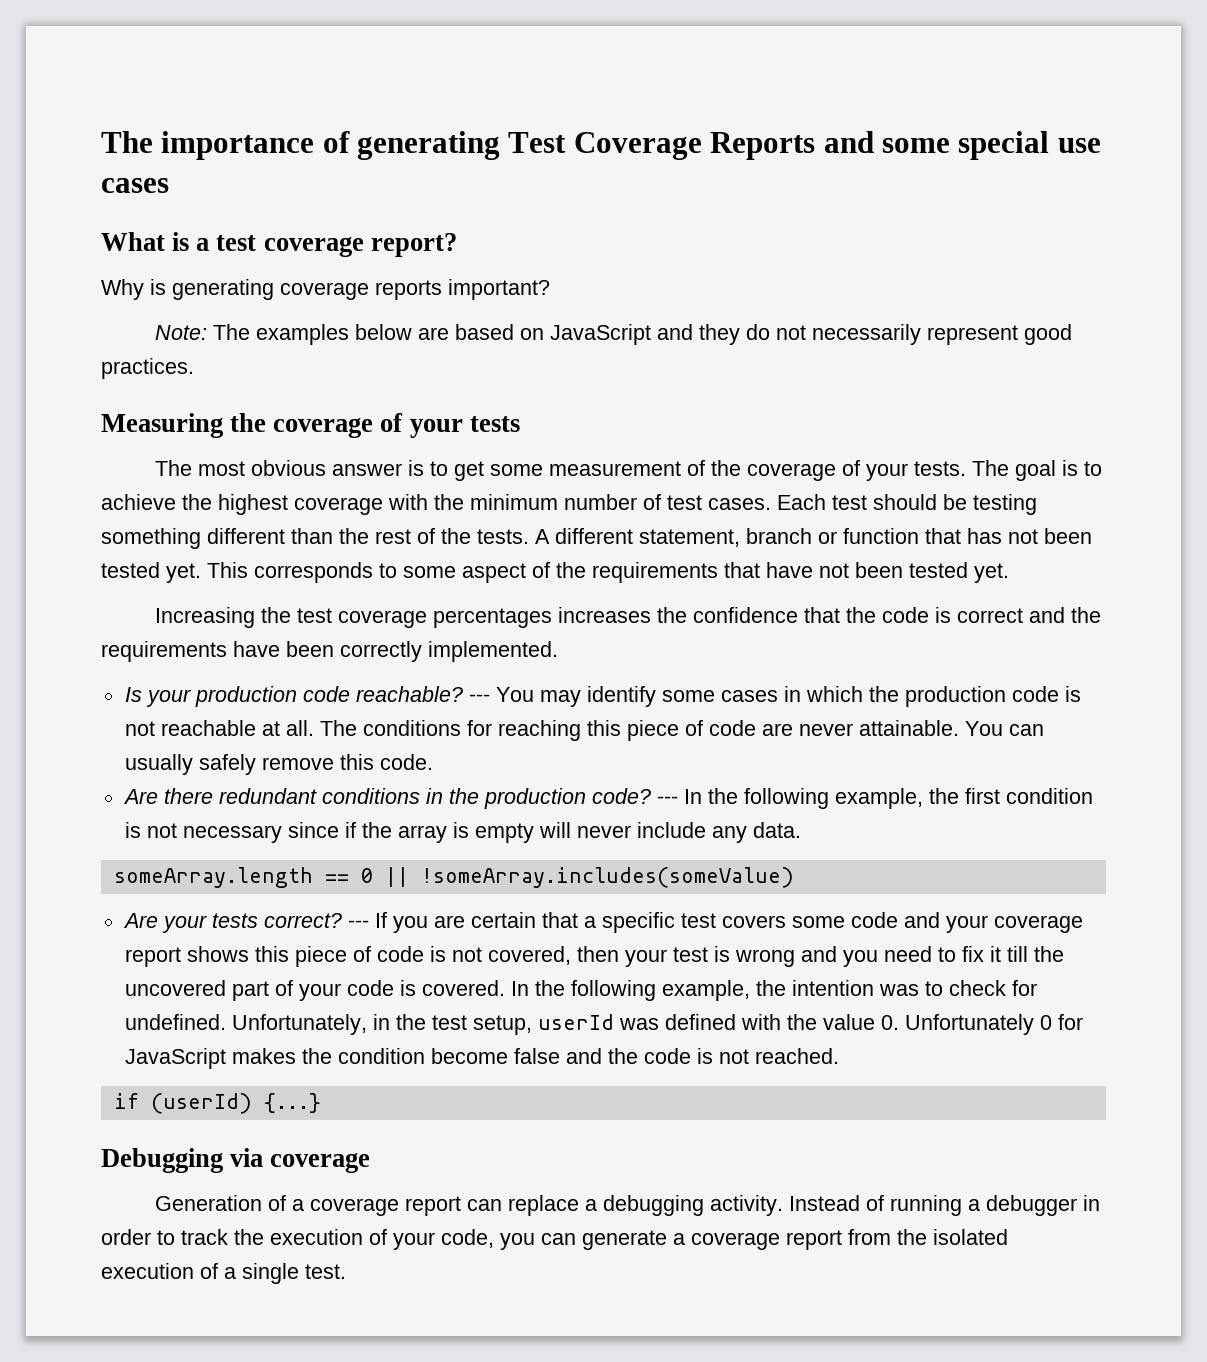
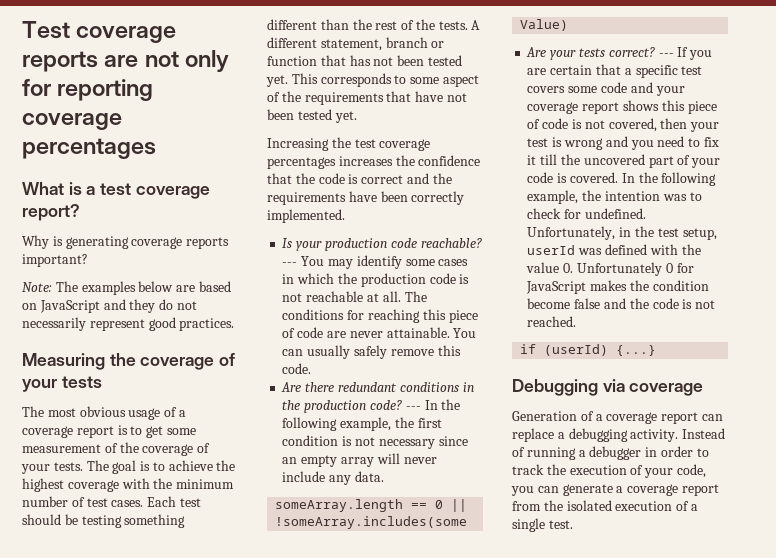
- The importance of generating Test Coverage Reports and some special use cases
+ Test coverage reports are not only for reporting coverage percentages
- The most obvious answer is to get some measurement of the coverage of your tests.
+ The most obvious usage of a coverage report is to get some measurement of the coverage of your tests.
- --- In the following example, the first condition is not necessary since if the array is empty will never include any data.
+ --- In the following example, the first condition is not necessary since an empty array will never include any data.

